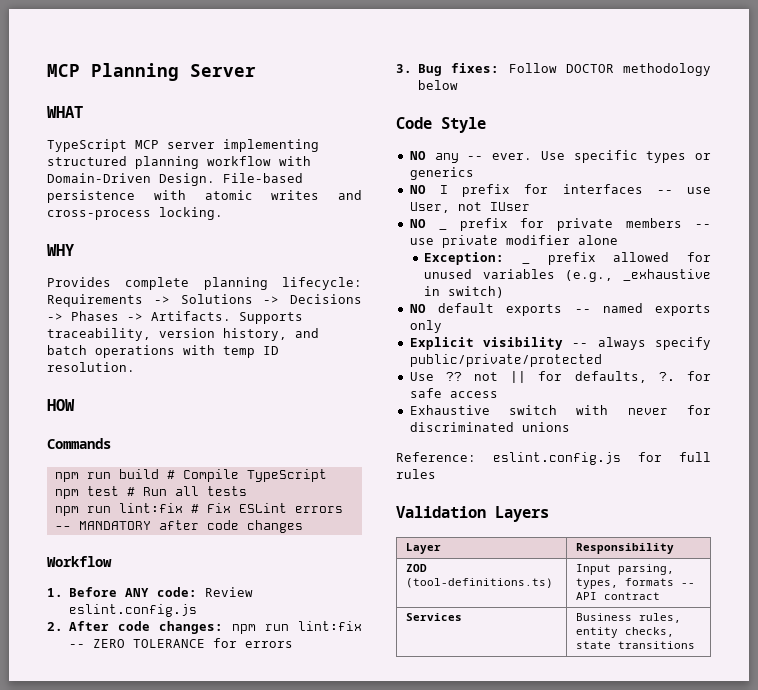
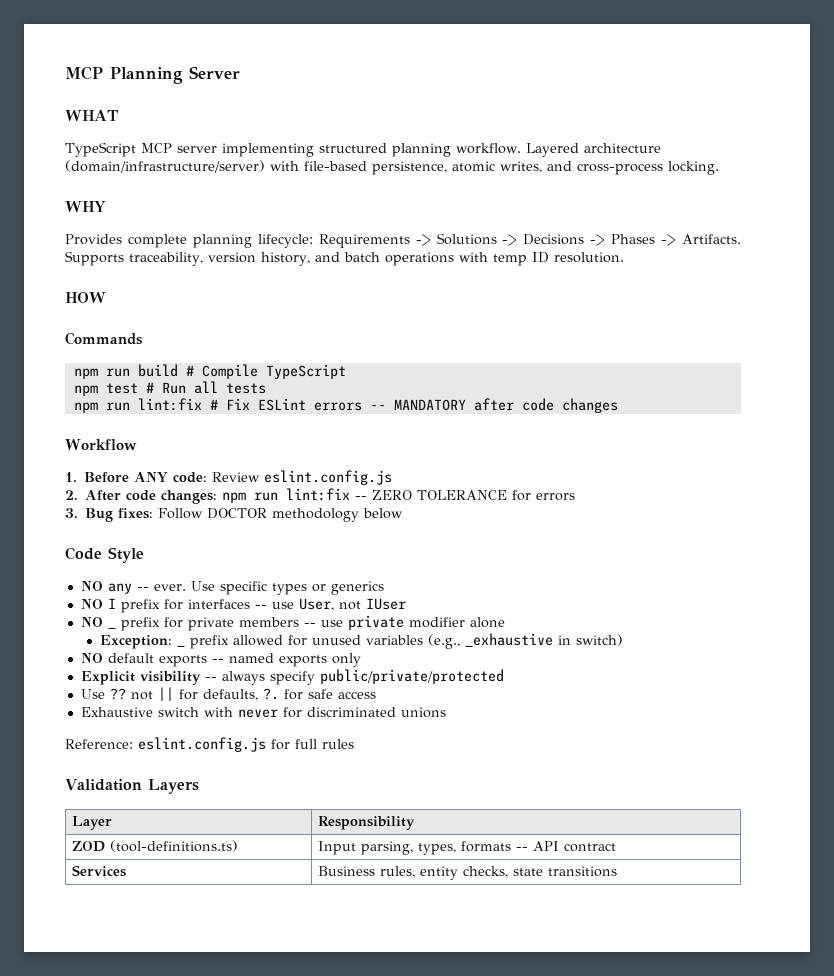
- TypeScript MCP server implementing structured planning workflow with Domain-Driven Design. File-based persistence with atomic writes and cross-process locking.
+ TypeScript MCP server implementing structured planning workflow. Layered architecture (domain/infrastructure/server) with file-based persistence, atomic writes, and cross-process locking.

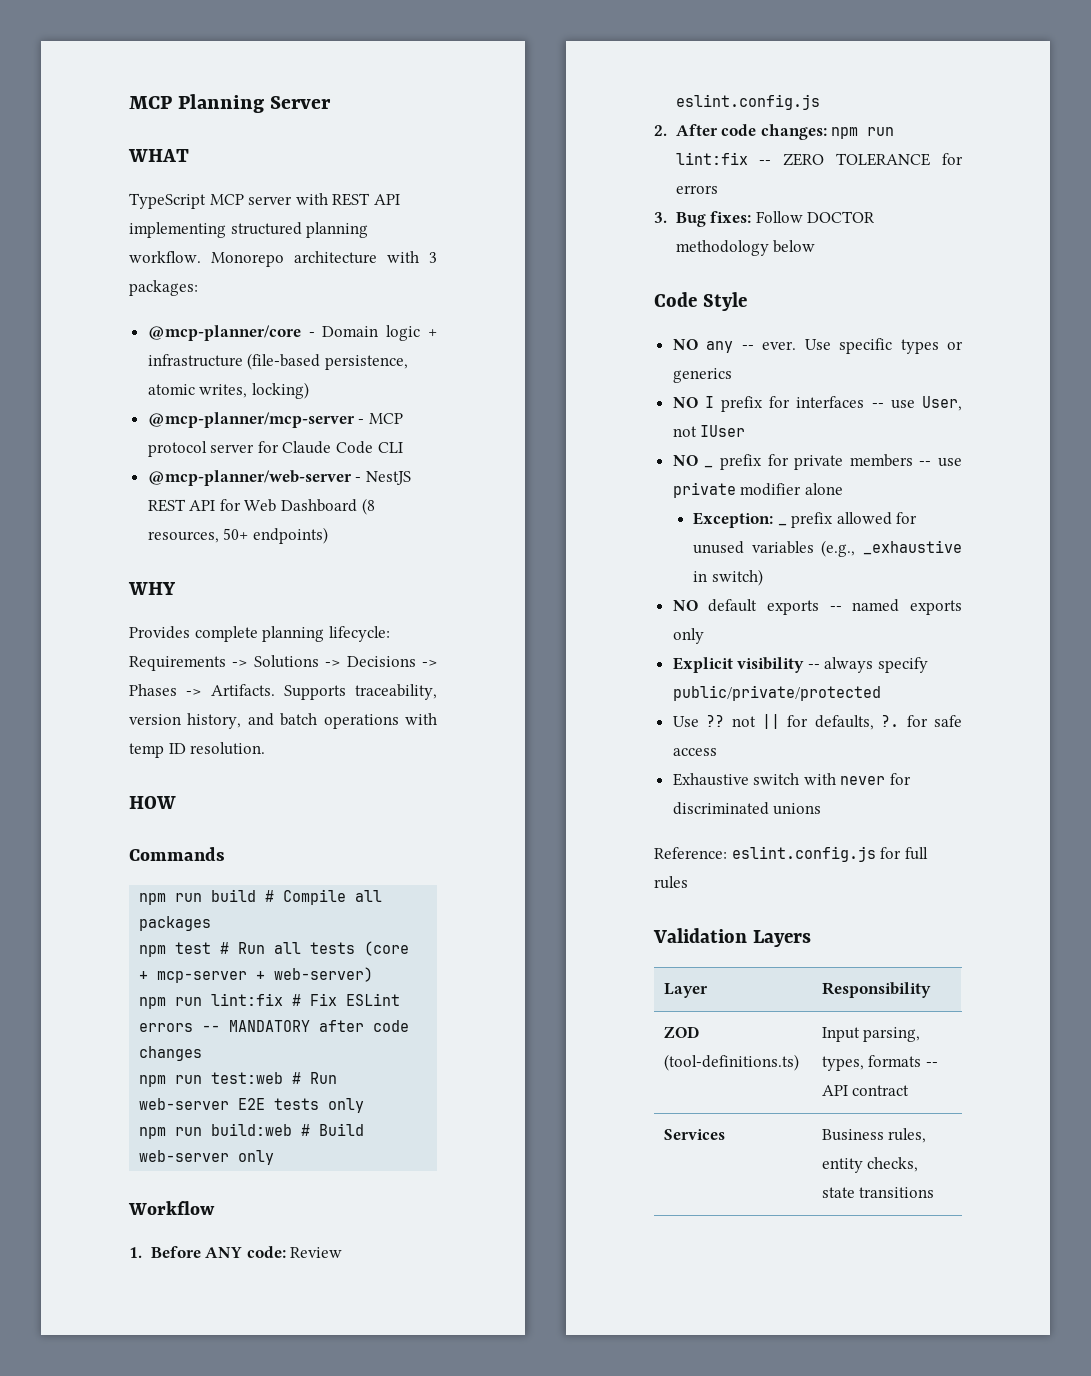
- TypeScript MCP server implementing structured planning workflow.
+ TypeScript MCP server with REST API implementing structured planning workflow.
- Layered architecture (domain/infrastructure/server) with file-based persistence, atomic writes, and cross-process locking.
+ Monorepo architecture with 3 packages:
+ @mcp-planner/core - Domain logic + infrastructure (file-based persistence, atomic writes, locking)
+ @mcp-planner/mcp-server - MCP protocol server for Claude Code CLI
+ @mcp-planner/web-server - NestJS REST API for Web Dashboard (8 resources, 50+ endpoints)
- npm run build # Compile TypeScript
+ npm run build # Compile all packages
- npm test # Run all tests
+ npm test # Run all tests (core + mcp-server + web-server)
+ npm run test:web # Run web-server E2E tests only
+ npm run build:web # Build web-server only

